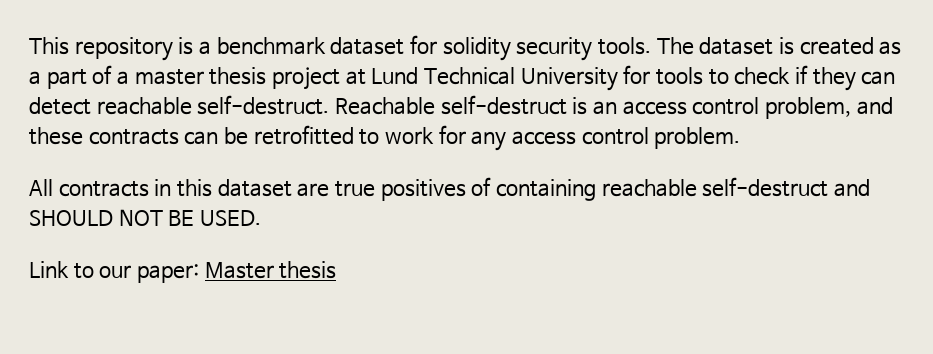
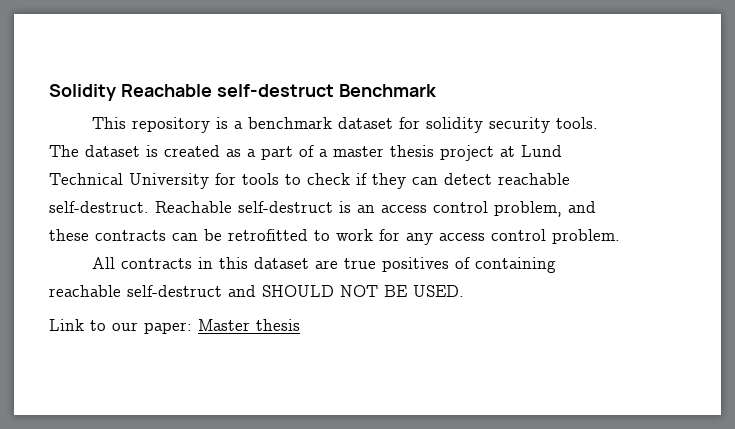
+ Solidity Reachable self-destruct Benchmark

